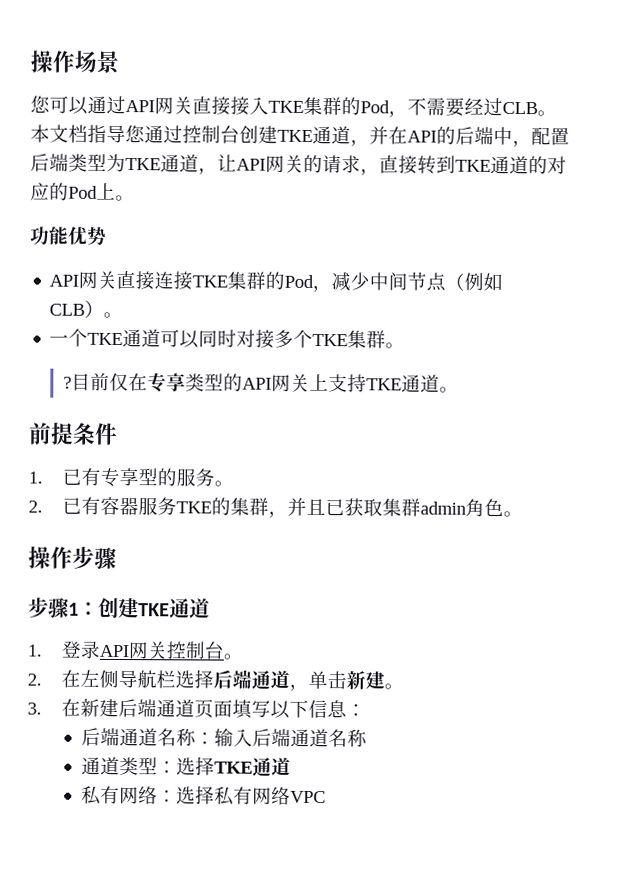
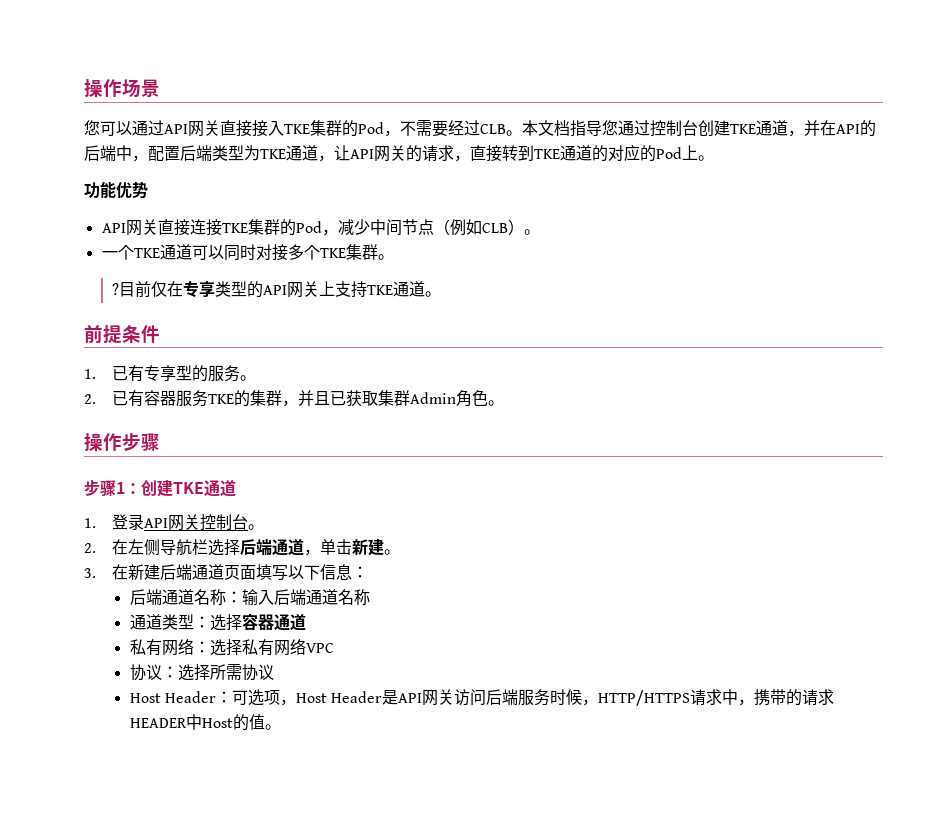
- 2.已有容器服务TKE的集群，并且已获取集群admin角色。
+ 2.已有容器服务TKE的集群，并且已获取集群Admin角色。
- 通道类型：选择TKE通道
+ 通道类型：选择容器通道
+ 协议：选择所需协议
+ Host Header：可选项，Host Header是API网关访问后端服务时候，HTTP/HTTPS请求中，携带的请求HEADER中Host的值。

